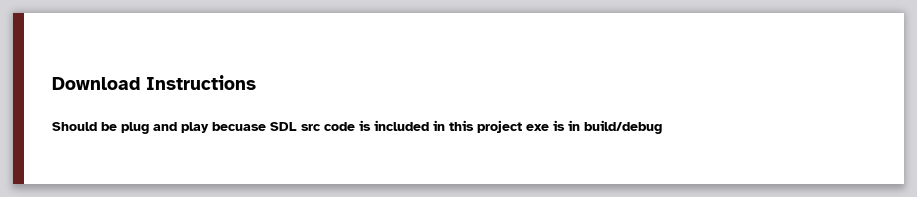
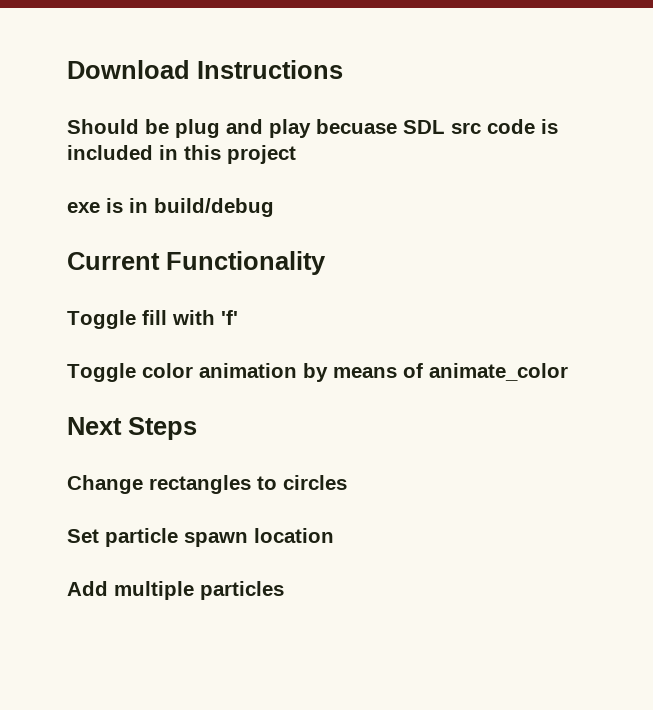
- Should be plug and play becuase SDL src code is included in this project exe is in build/debug
+ Should be plug and play becuase SDL src code is included in this project
+ exe is in build/debug
+ Current Functionality
+ Toggle fill with 'f'
+ Toggle color animation by means of animate_color
+ Next Steps
+ Change rectangles to circles
+ Set particle spawn location
+ Add multiple particles

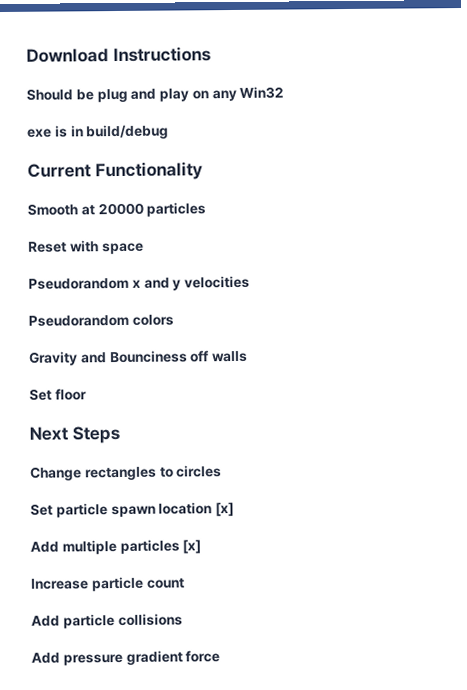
- Should be plug and play becuase SDL src code is included in this project
+ Should be plug and play on any Win32
- Toggle fill with 'f'
- Toggle color animation by means of animate_color
+ Smooth at 20000 particles
+ Reset with space
+ Pseudorandom x and y velocities
+ Pseudorandom colors
+ Gravity and Bounciness off walls
+ Set floor
- Set particle spawn location
+ Set particle spawn location [x]
- Add multiple particles
+ Add multiple particles [x]
+ Increase particle count
+ Add particle collisions
+ Add pressure gradient force

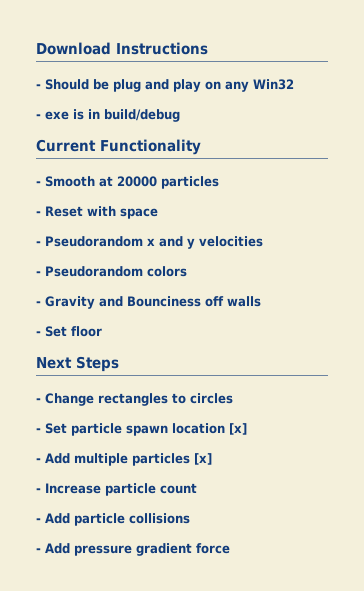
- Should be plug and play on any Win32
+ - Should be plug and play on any Win32
- exe is in build/debug
+ - exe is in build/debug
- Smooth at 20000 particles
+ - Smooth at 20000 particles
- Reset with space
+ - Reset with space
- Pseudorandom x and y velocities
+ - Pseudorandom x and y velocities
- Pseudorandom colors
+ - Pseudorandom colors
- Gravity and Bounciness off walls
+ - Gravity and Bounciness off walls
- Set floor
+ - Set floor
- Change rectangles to circles
+ - Change rectangles to circles
- Set particle spawn location [x]
+ - Set particle spawn location [x]
- Add multiple particles [x]
+ - Add multiple particles [x]
- Increase particle count
+ - Increase particle count
- Add particle collisions
+ - Add particle collisions
- Add pressure gradient force
+ - Add pressure gradient force

